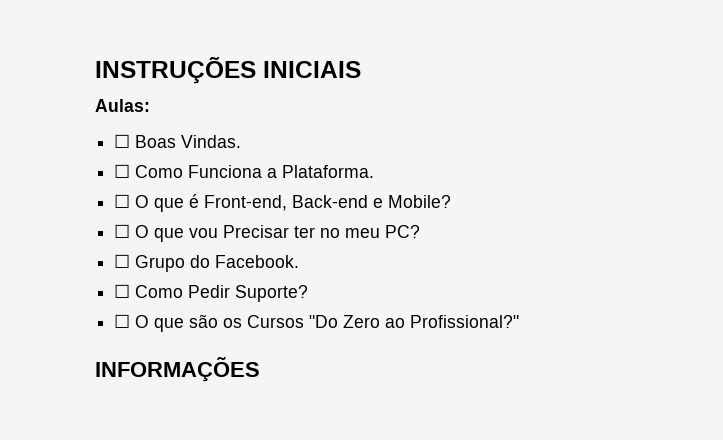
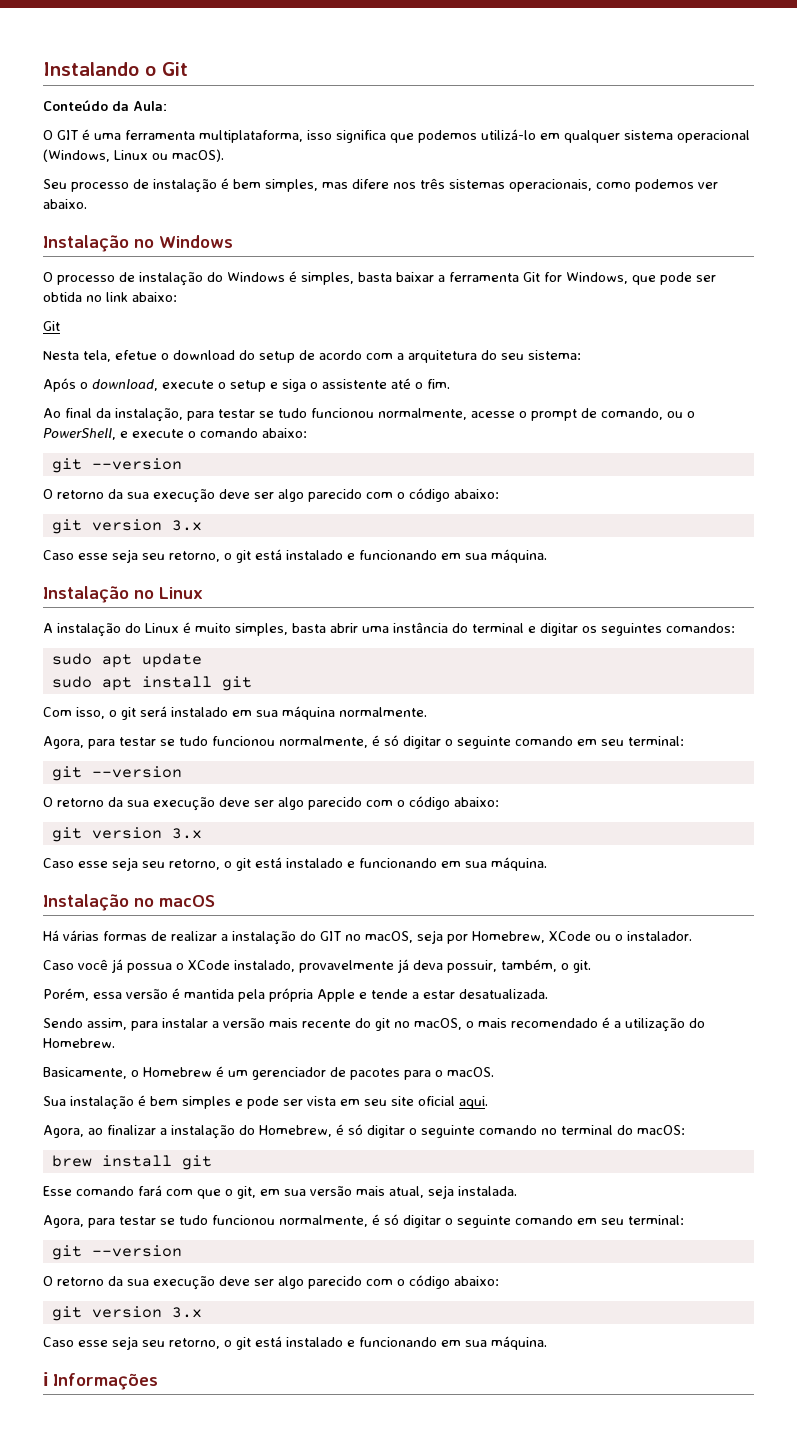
- INSTRUÇÕES INICIAIS
- Aulas:
- ☐ Boas Vindas.
- ☐ Como Funciona a Plataforma.
- ☐ O que é Front-end, Back-end e Mobile?
- ☐ O que vou Precisar ter no meu PC?
- ☐ Grupo do Facebook.
- ☐ Como Pedir Suporte?
- ☐ O que são os Cursos "Do Zero ao Profissional?"
- INFORMAÇÕES
+ Instalando o Git
+ Conteúdo da Aula:
+ O GIT é uma ferramenta multiplataforma, isso significa que podemos utilizá-lo em qualquer sistema operacional (Windows, Linux ou macOS).
+ Seu processo de instalação é bem simples, mas difere nos três sistemas operacionais, como podemos ver abaixo.
+ Instalação no Windows
+ O processo de instalação do Windows é simples, basta baixar a ferramenta Git for Windows, que pode ser obtida no link abaixo:
+ Git
+ Nesta tela, efetue o download do setup de acordo com a arquitetura do seu sistema:
+ Após o download, execute o setup e siga o assistente até o fim.
+ Ao final da instalação, para testar se tudo funcionou normalmente, acesse o prompt de comando, ou o PowerShell, e execute o comando abaixo:
+ git --version
+ O retorno da sua execução deve ser algo parecido com o código abaixo:
+ git version 3.x
+ Caso esse seja seu retorno, o git está instalado e funcionando em sua máquina.
+ Instalação no Linux
+ A instalação do Linux é muito simples, basta abrir uma instância do terminal e digitar os seguintes comandos:
+ sudo apt update
+ sudo apt install git
+ Com isso, o git será instalado em sua máquina normalmente.
+ Agora, para testar se tudo funcionou normalmente, é só digitar o seguinte comando em seu terminal:
+ git --version
+ O retorno da sua execução deve ser algo parecido com o código abaixo:
+ git version 3.x
+ Caso esse seja seu retorno, o git está instalado e funcionando em sua máquina.
+ Instalação no macOS
+ Há várias formas de realizar a instalação do GIT no macOS, seja por Homebrew, XCode ou o instalador.
+ Caso você já possua o XCode instalado, provavelmente já deva possuir, também, o git.
+ Porém, essa versão é mantida pela própria Apple e tende a estar desatualizada.
+ Sendo assim, para instalar a versão mais recente do git no macOS, o mais recomendado é a utilização do Homebrew.
+ Basicamente, o Homebrew é um gerenciador de pacotes para o macOS.
+ Sua instalação é bem simples e pode ser vista em seu site oficial aqui.
+ Agora, ao finalizar a instalação do Homebrew, é só digitar o seguinte comando no terminal do macOS:
+ brew install git
+ Esse comando fará com que o git, em sua versão mais atual, seja instalada.
+ Agora, para testar se tudo funcionou normalmente, é só digitar o seguinte comando em seu terminal:
+ git --version
+ O retorno da sua execução deve ser algo parecido com o código abaixo:
+ git version 3.x
+ Caso esse seja seu retorno, o git está instalado e funcionando em sua máquina.
+ ℹ Informações

